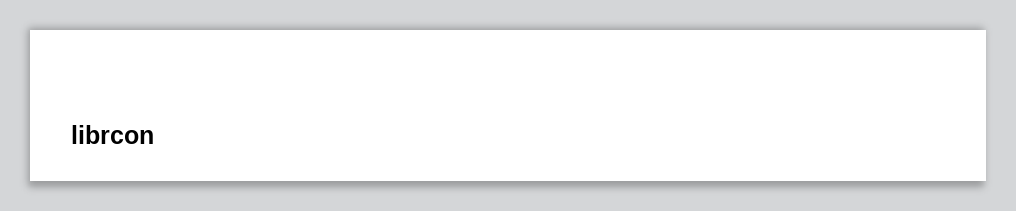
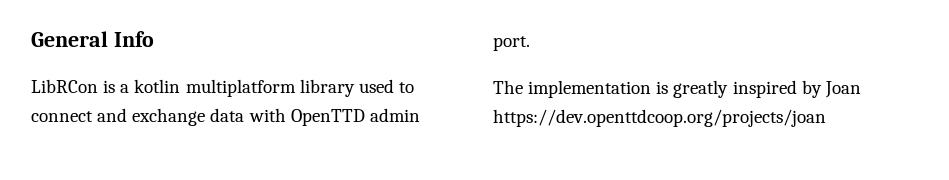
- librcon
+ General Info
+ LibRCon is a kotlin multiplatform library used to connect and exchange data with OpenTTD admin port.
+ The implementation is greatly inspired by Joan https://dev.openttdcoop.org/projects/joan

